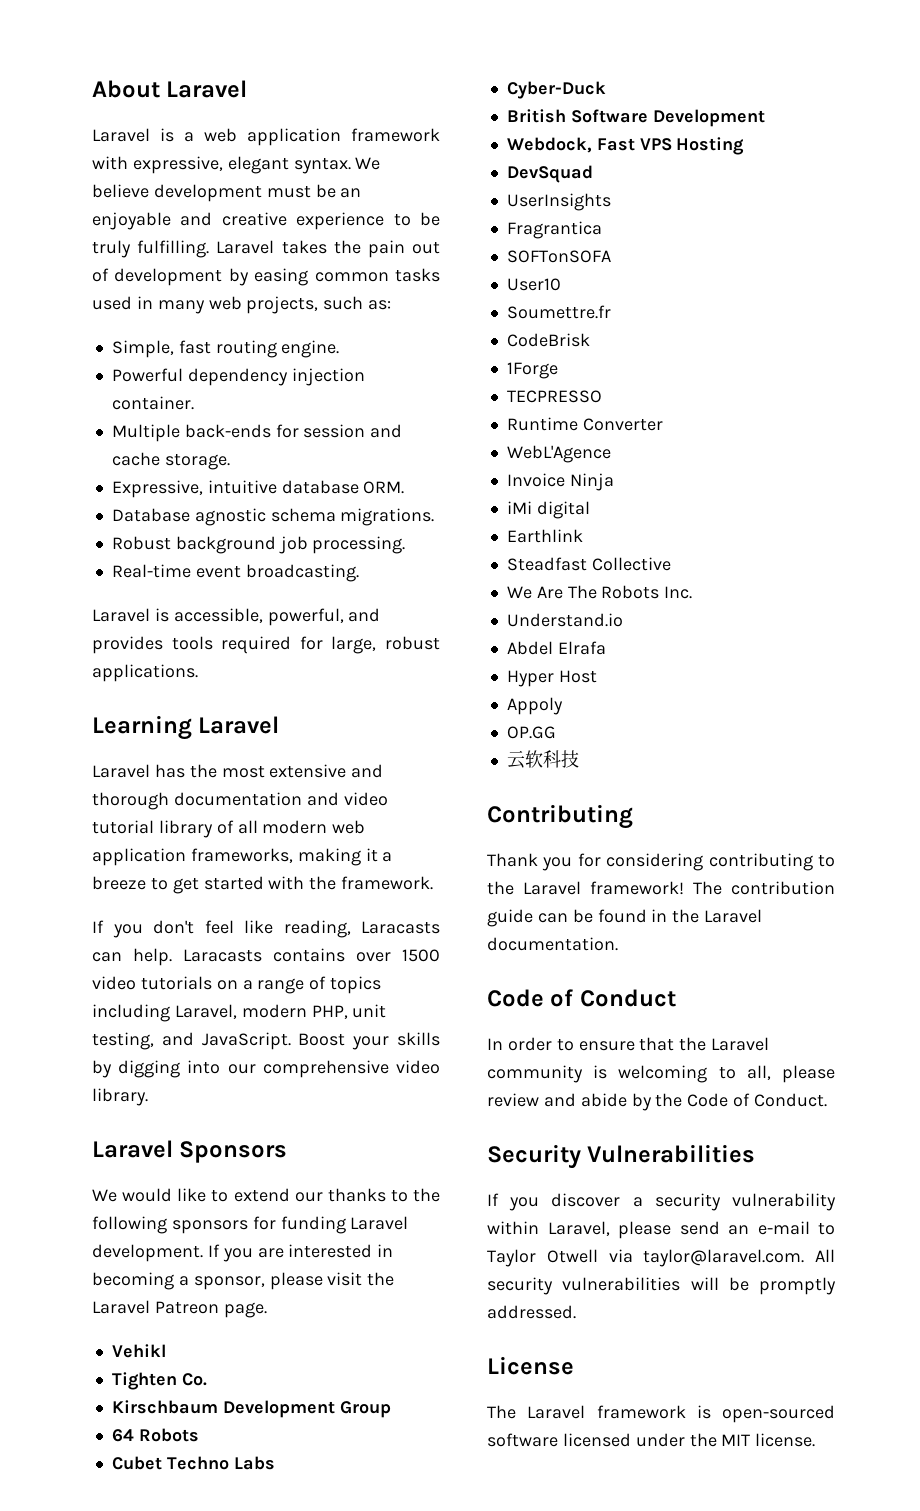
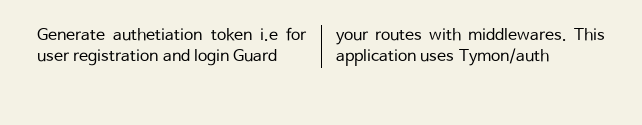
- About Laravel
- Laravel is a web application framework with expressive, elegant syntax. We believe development must be an enjoyable and creative experience to be truly fulfilling. Laravel takes the pain out of development by easing common tasks used in many web projects, such as:
- Simple, fast routing engine.
- Powerful dependency injection container.
- Multiple back-ends for session and cache storage.
- Expressive, intuitive database ORM.
- Database agnostic schema migrations.
- Robust background job processing.
- Real-time event broadcasting.
- Laravel is accessible, powerful, and provides tools required for large, robust applications.
- Learning Laravel
- Laravel has the most extensive and thorough documentation and video tutorial library of all modern web application frameworks, making it a breeze to get started with the framework.
- If you don't feel like reading, Laracasts can help. Laracasts contains over 1500 video tutorials on a range of topics including Laravel, modern PHP, unit testing, and JavaScript. Boost your skills by digging into our comprehensive video library.
- Laravel Sponsors
- We would like to extend our thanks to the following sponsors for funding Laravel development. If you are interested in becoming a sponsor, please visit the Laravel Patreon page.
- Vehikl
- Tighten Co.
- Kirschbaum Development Group
- 64 Robots
- Cubet Techno Labs
- Cyber-Duck
- British Software Development
- Webdock, Fast VPS Hosting
- DevSquad
- UserInsights
- Fragrantica
- SOFTonSOFA
- User10
- Soumettre.fr
- CodeBrisk
- 1Forge
- TECPRESSO
- Runtime Converter
- WebL'Agence
- Invoice Ninja
- iMi digital
- Earthlink
- Steadfast Collective
- We Are The Robots Inc.
- Understand.io
- Abdel Elrafa
- Hyper Host
- Appoly
- OP.GG
- 云软科技
- Contributing
- Thank you for considering contributing to the Laravel framework! The contribution guide can be found in the Laravel documentation.
- Code of Conduct
- In order to ensure that the Laravel community is welcoming to all, please review and abide by the Code of Conduct.
- Security Vulnerabilities
- If you discover a security vulnerability within Laravel, please send an e-mail to Taylor Otwell via taylor@laravel.com. All security vulnerabilities will be promptly addressed.
- License
- The Laravel framework is open-sourced software licensed under the MIT license.
+ Generate authetiation token i.e for user registration and login Guard your routes with middlewares. This application uses Tymon/auth

